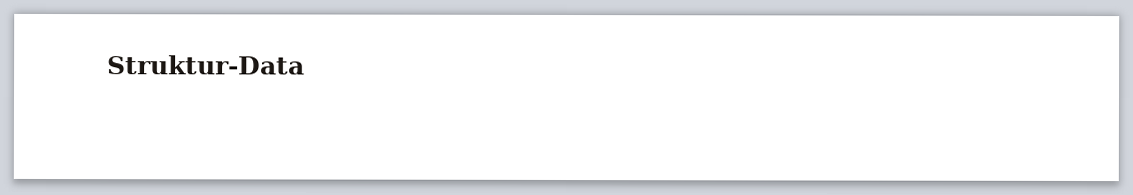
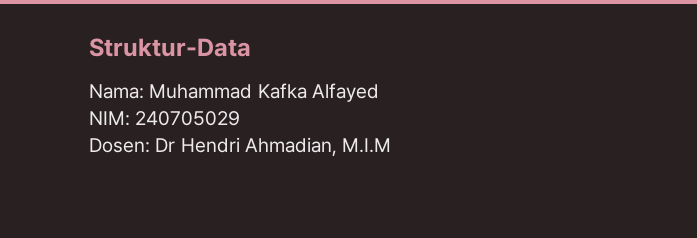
+ Nama: Muhammad Kafka Alfayed
+ NIM: 240705029
+ Dosen: Dr Hendri Ahmadian, M.I.M

